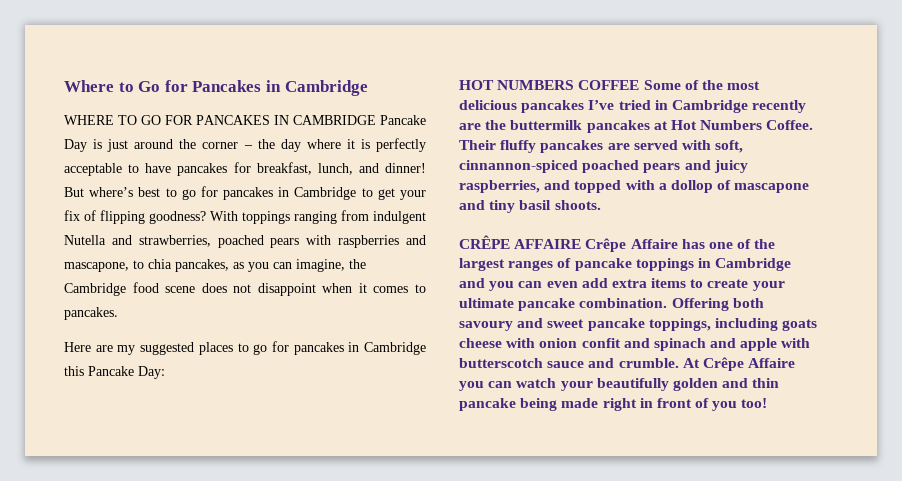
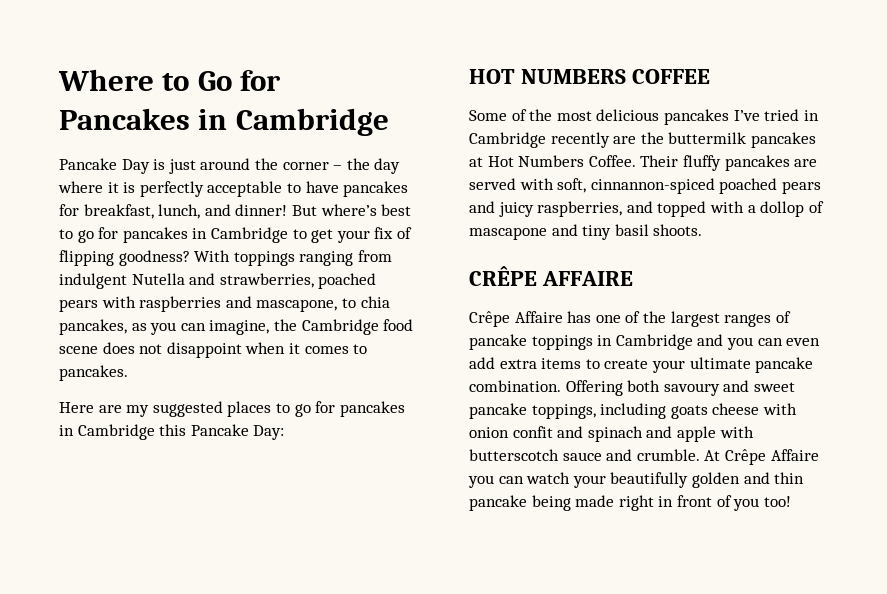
- WHERE TO GO FOR PANCAKES IN CAMBRIDGE Pancake Day is just around the corner – the day where it is perfectly acceptable to have pancakes for breakfast, lunch, and dinner!
+ Pancake Day is just around the corner – the day where it is perfectly acceptable to have pancakes for breakfast, lunch, and dinner!
- HOT NUMBERS COFFEE Some of the most delicious pancakes I’ve tried in Cambridge recently are the buttermilk pancakes at Hot Numbers Coffee.
+ HOT NUMBERS COFFEE
+ Some of the most delicious pancakes I’ve tried in Cambridge recently are the buttermilk pancakes at Hot Numbers Coffee.
- CRÊPE AFFAIRE Crêpe Affaire has one of the largest ranges of pancake toppings in Cambridge and you can even add extra items to create your ultimate pancake combination.
+ CRÊPE AFFAIRE
+ Crêpe Affaire has one of the largest ranges of pancake toppings in Cambridge and you can even add extra items to create your ultimate pancake combination.

